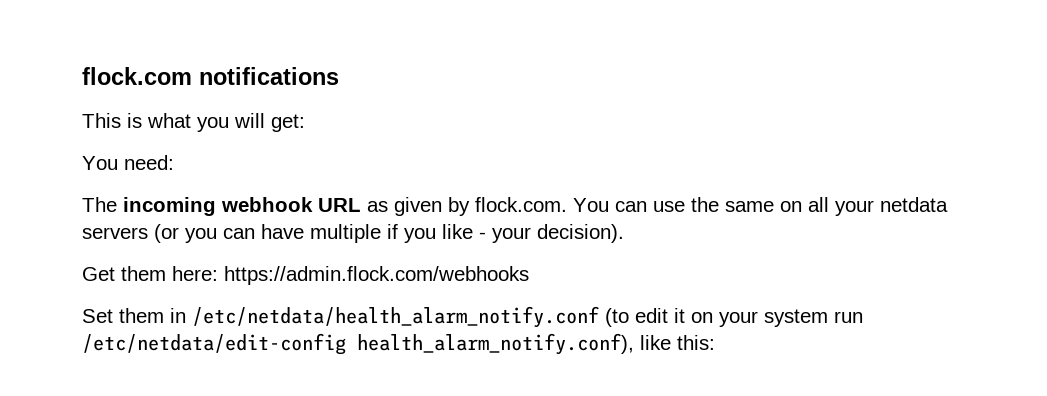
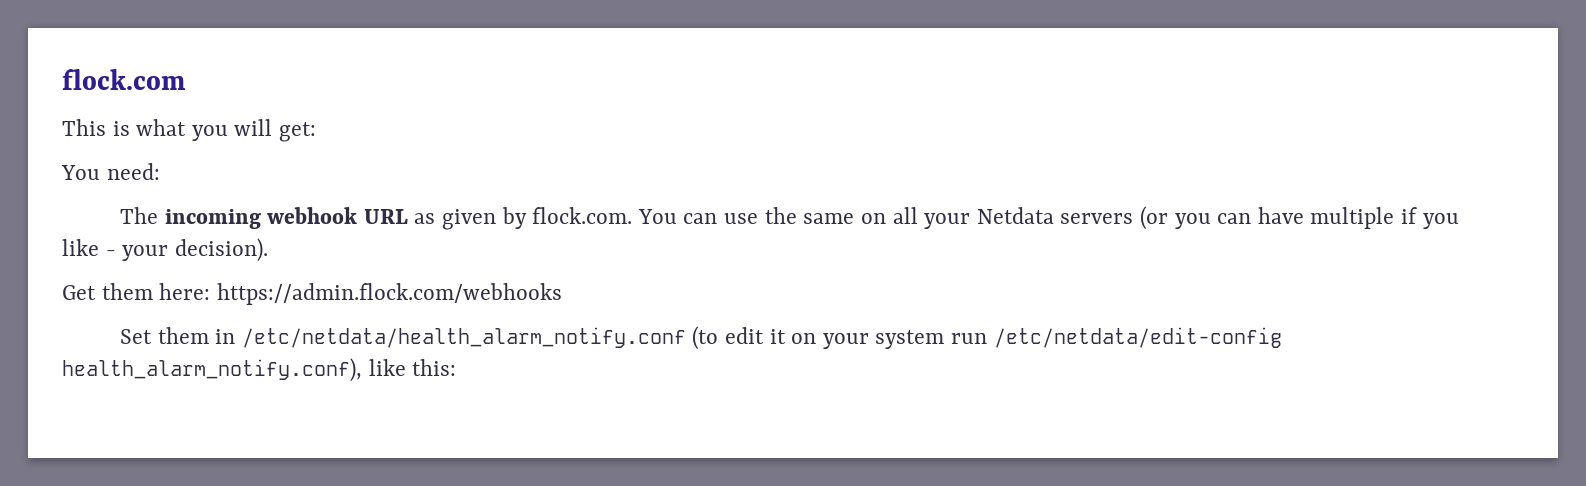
- flock.com notifications
+ flock.com
- The incoming webhook URL as given by flock.com. You can use the same on all your netdata servers (or you can have multiple if you like - your decision).
+ The incoming webhook URL as given by flock.com. You can use the same on all your Netdata servers (or you can have multiple if you like - your decision).

